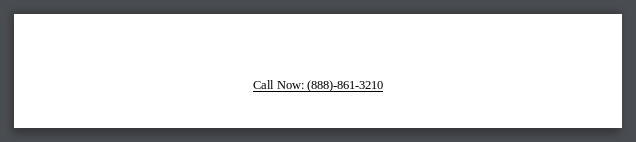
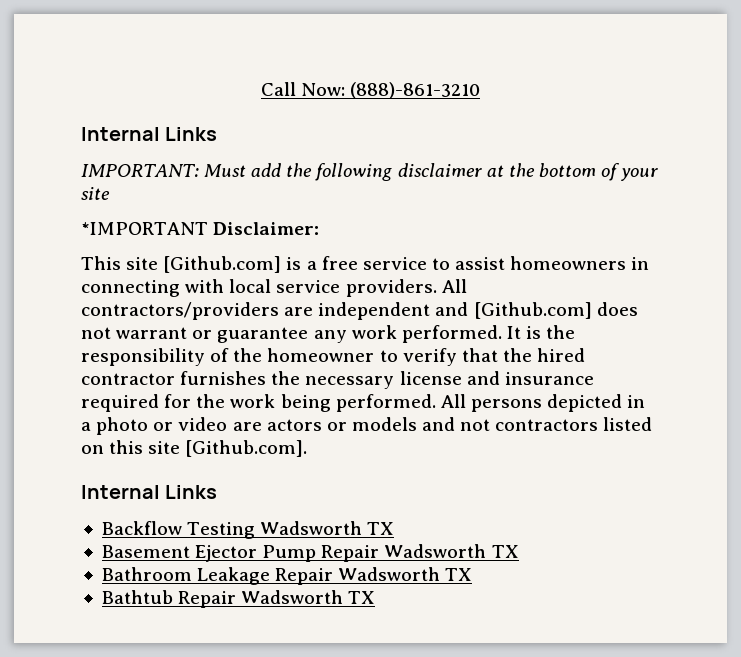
  Call Now: (888)-861-3210
+ Internal Links
+ IMPORTANT: Must add the following disclaimer at the bottom of your site
+ *IMPORTANT Disclaimer:
+ This site [Github.com] is a free service to assist homeowners in connecting with local service providers. All contractors/providers are independent and [Github.com] does not warrant or guarantee any work performed. It is the responsibility of the homeowner to verify that the hired contractor furnishes the necessary license and insurance required for the work being performed. All persons depicted in a photo or video are actors or models and not contractors listed on this site [Github.com].
+ Internal Links
+ Backflow Testing Wadsworth TX
+ Basement Ejector Pump Repair Wadsworth TX
+ Bathroom Leakage Repair Wadsworth TX
+ Bathtub Repair Wadsworth TX

